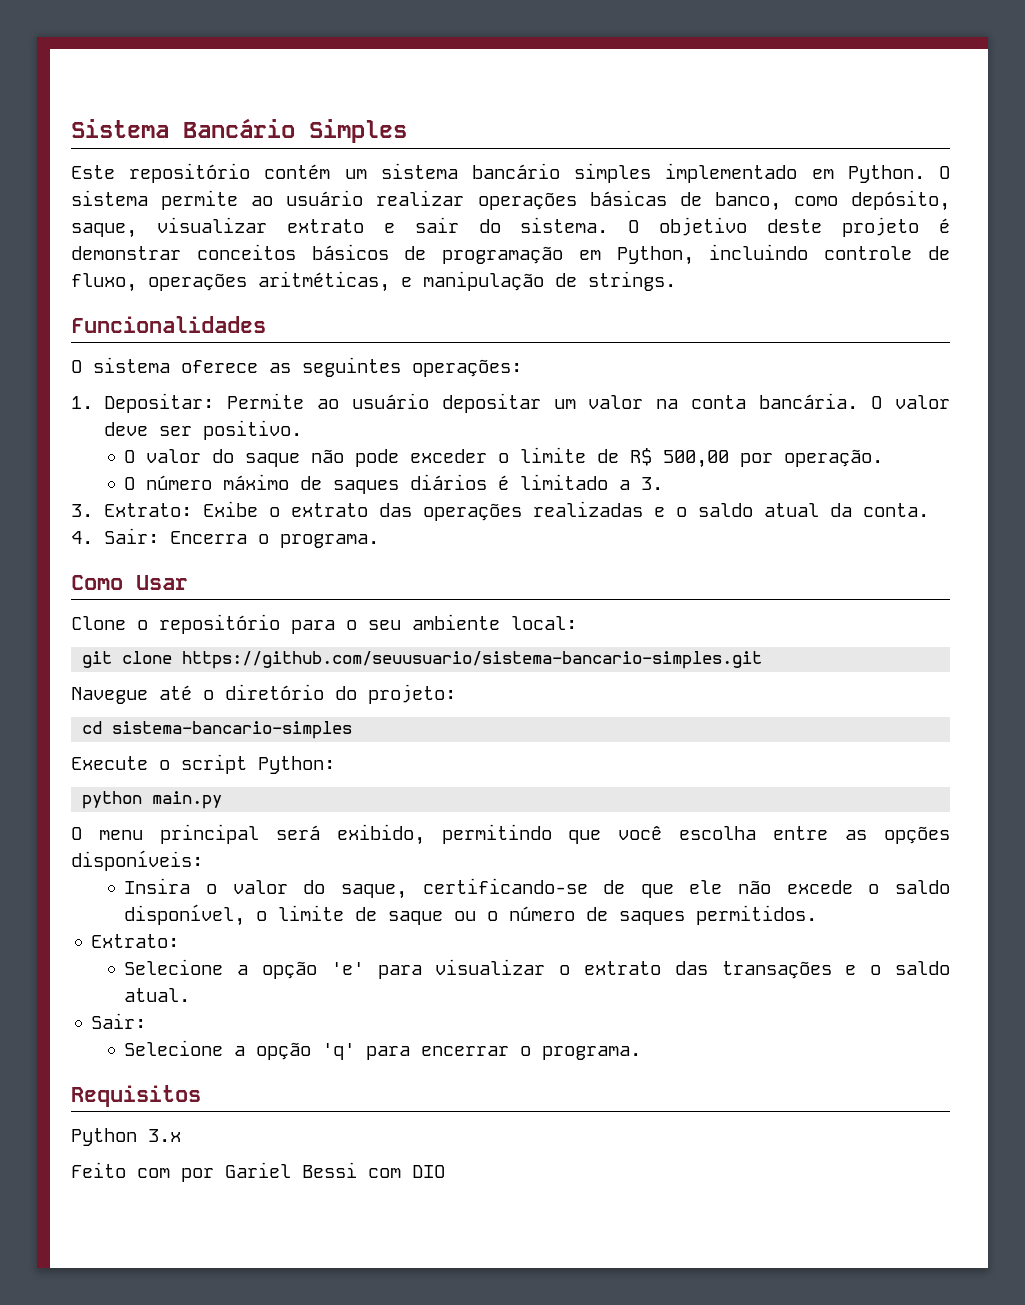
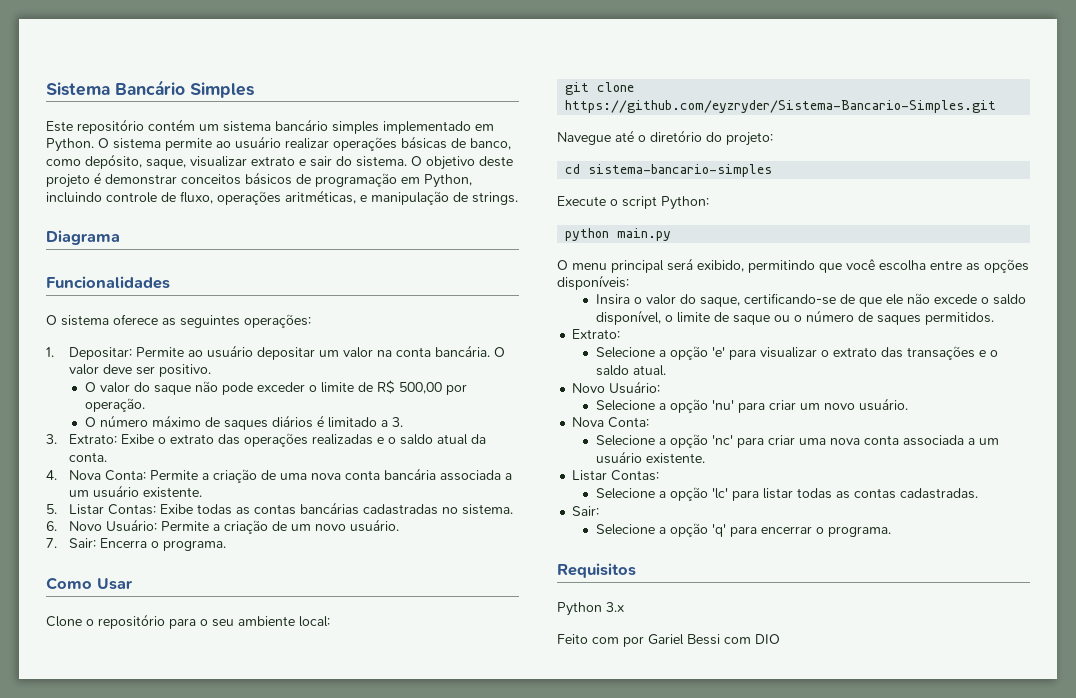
+ Diagrama
- 4. Sair: Encerra o programa.
+ 4. Nova Conta: Permite a criação de uma nova conta bancária associada a um usuário existente.
+ 5. Listar Contas: Exibe todas as contas bancárias cadastradas no sistema.
+ 6. Novo Usuário: Permite a criação de um novo usuário.
+ 7. Sair: Encerra o programa.
- git clone https://github.com/seuusuario/sistema-bancario-simples.git
+ git clone https://github.com/eyzryder/Sistema-Bancario-Simples.git
  Selecione a opção 'e' para visualizar o extrato das transações e o saldo atual.
+ Novo Usuário:
+ Selecione a opção 'nu' para criar um novo usuário.
+ Nova Conta:
+ Selecione a opção 'nc' para criar uma nova conta associada a um usuário existente.
+ Listar Contas:
+ Selecione a opção 'lc' para listar todas as contas cadastradas.

